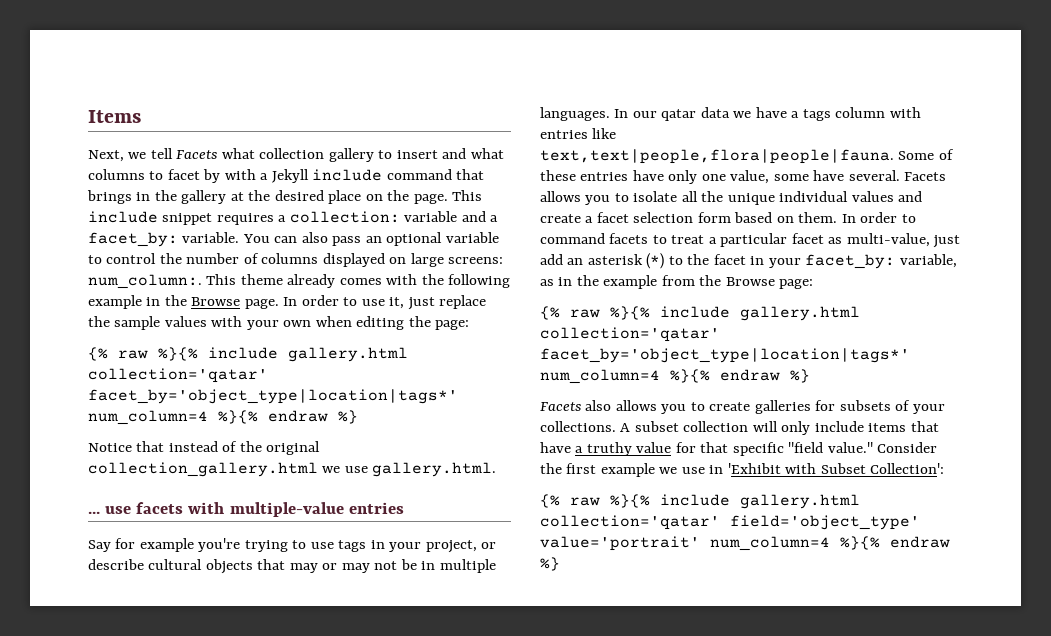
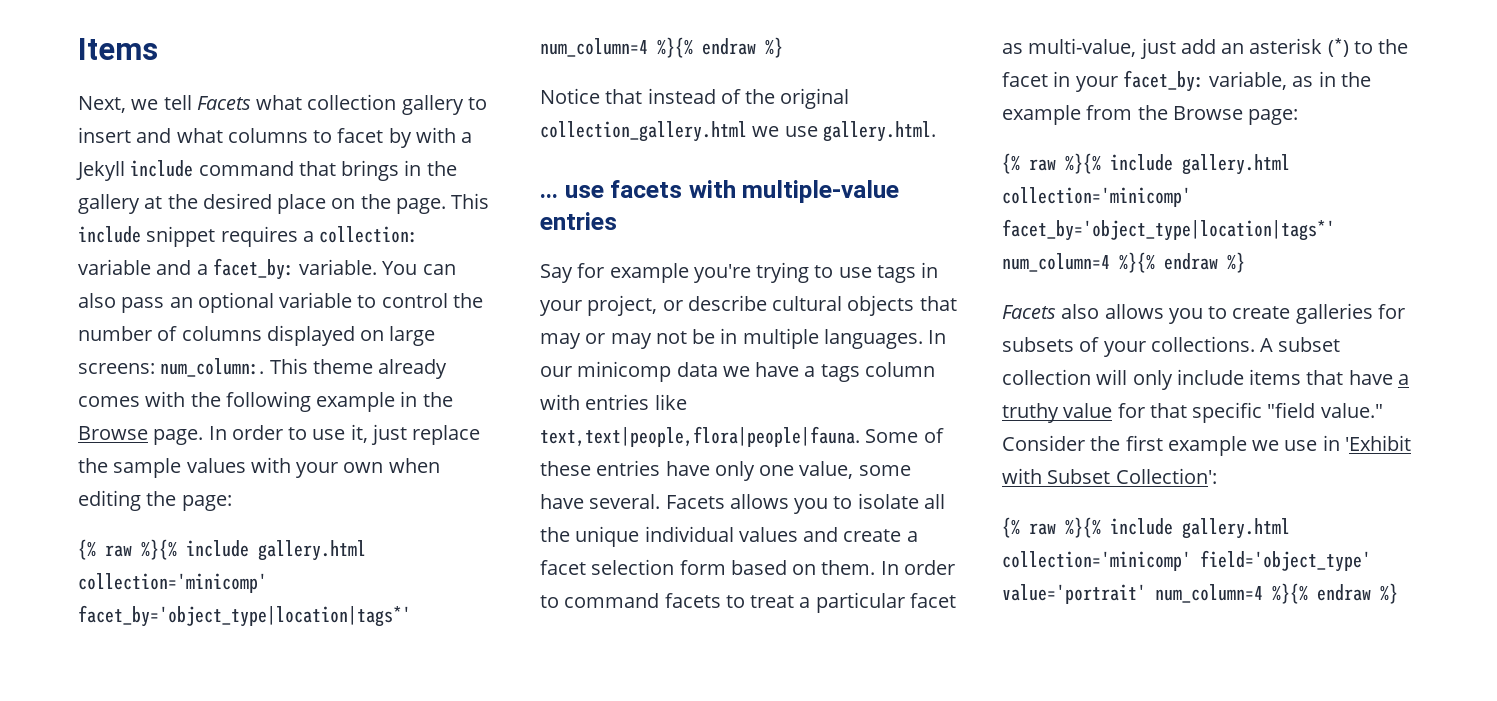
  In order to use it, just replace the sample values with your own when editing the page:
- {% raw %}{% include gallery.html collection='qatar' facet_by='object_type|location|tags*' num_column=4 %}{% endraw %}
+ {% raw %}{% include gallery.html collection='minicomp' facet_by='object_type|location|tags*' num_column=4 %}{% endraw %}
- In our qatar data we have a tags column with entries like text,text|people,flora|people|fauna.
+ In our minicomp data we have a tags column with entries like text,text|people,flora|people|fauna.
  In order to command facets to treat a particular facet as multi-value, just add an asterisk (*) to the facet in your facet_by: variable, as in the example from the Browse page:
- {% raw %}{% include gallery.html collection='qatar' facet_by='object_type|location|tags*' num_column=4 %}{% endraw %}
+ {% raw %}{% include gallery.html collection='minicomp' facet_by='object_type|location|tags*' num_column=4 %}{% endraw %}
- {% raw %}{% include gallery.html collection='qatar' field='object_type' value='portrait' num_column=4 %}{% endraw %}
+ {% raw %}{% include gallery.html collection='minicomp' field='object_type' value='portrait' num_column=4 %}{% endraw %}

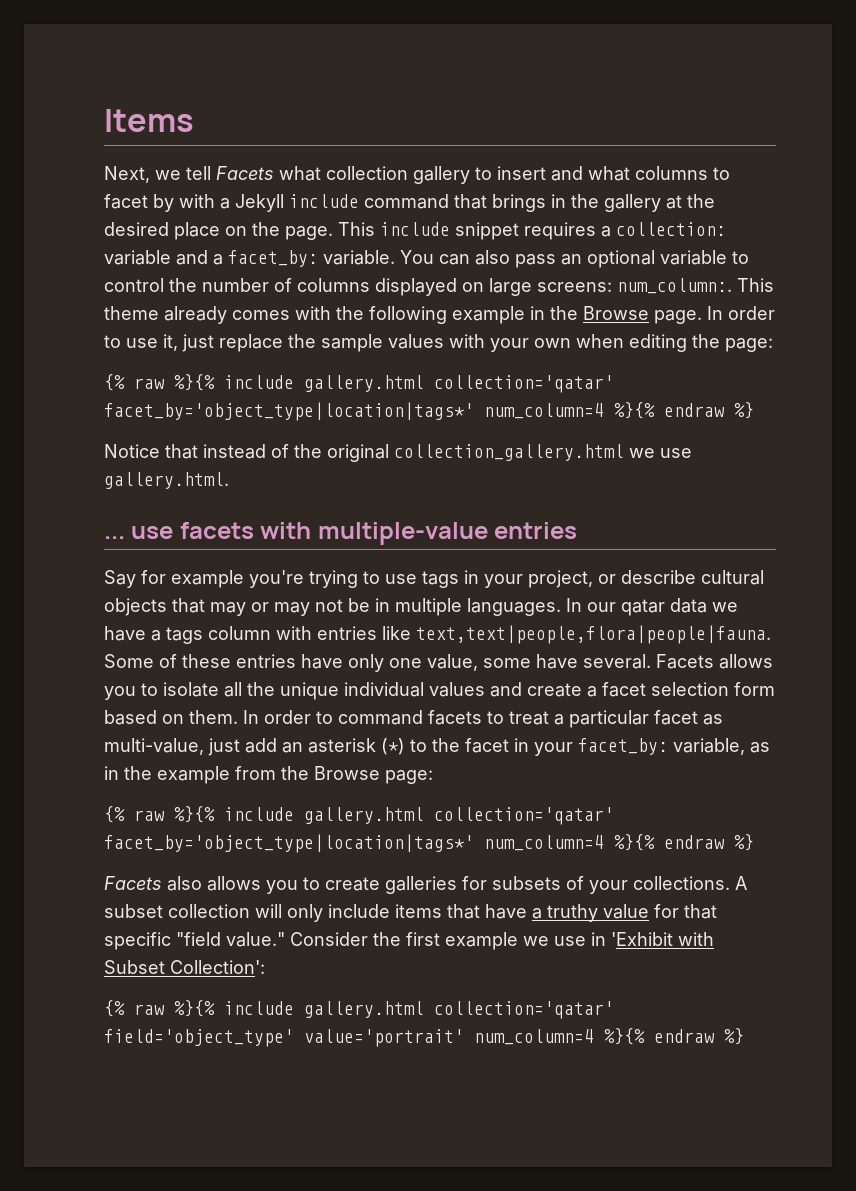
  In order to use it, just replace the sample values with your own when editing the page:
- {% raw %}{% include gallery.html collection='minicomp' facet_by='object_type|location|tags*' num_column=4 %}{% endraw %}
+ {% raw %}{% include gallery.html collection='qatar' facet_by='object_type|location|tags*' num_column=4 %}{% endraw %}
- In our minicomp data we have a tags column with entries like text,text|people,flora|people|fauna.
+ In our qatar data we have a tags column with entries like text,text|people,flora|people|fauna.
  In order to command facets to treat a particular facet as multi-value, just add an asterisk (*) to the facet in your facet_by: variable, as in the example from the Browse page:
- {% raw %}{% include gallery.html collection='minicomp' facet_by='object_type|location|tags*' num_column=4 %}{% endraw %}
+ {% raw %}{% include gallery.html collection='qatar' facet_by='object_type|location|tags*' num_column=4 %}{% endraw %}
- {% raw %}{% include gallery.html collection='minicomp' field='object_type' value='portrait' num_column=4 %}{% endraw %}
+ {% raw %}{% include gallery.html collection='qatar' field='object_type' value='portrait' num_column=4 %}{% endraw %}

